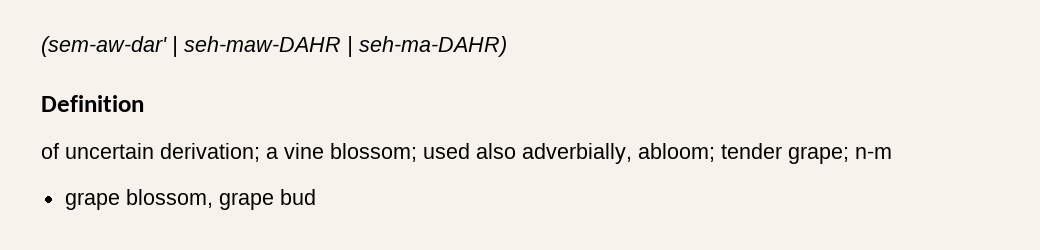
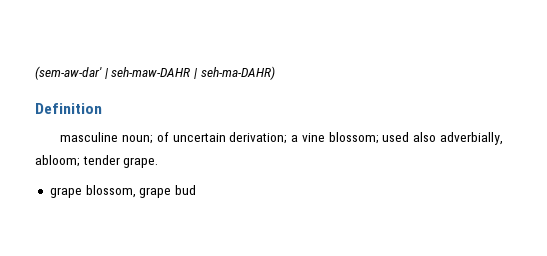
- of uncertain derivation; a vine blossom; used also adverbially, abloom; tender grape; n-m
+ masculine noun; of uncertain derivation; a vine blossom; used also adverbially, abloom; tender grape.

